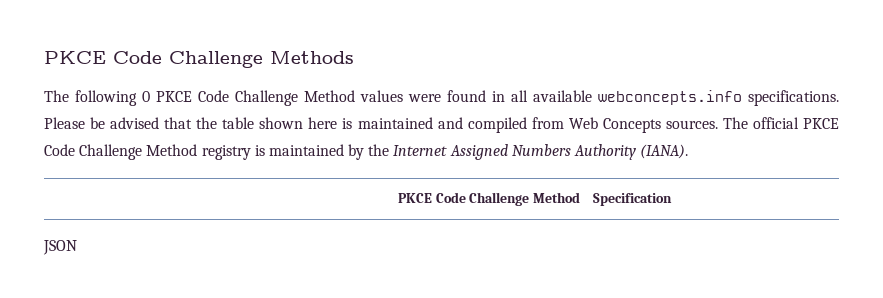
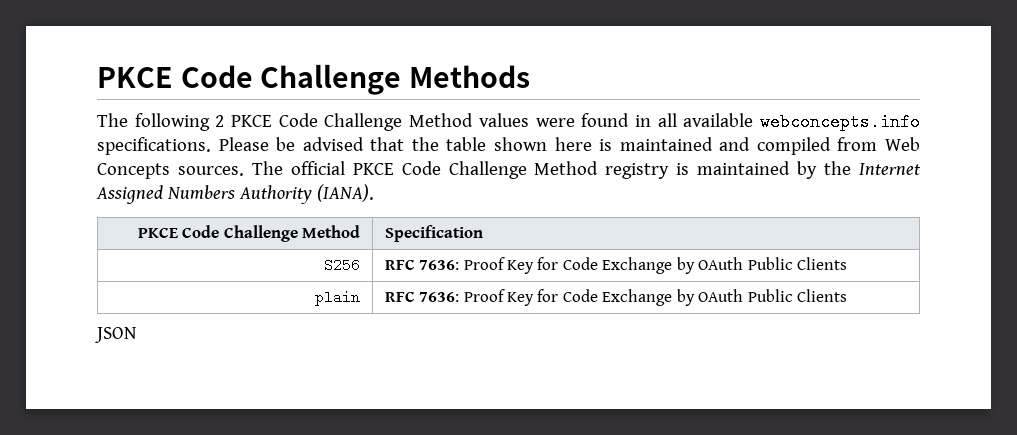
- The following 0 PKCE Code Challenge Method values were found in all available webconcepts.info specifications.
+ The following 2 PKCE Code Challenge Method values were found in all available webconcepts.info specifications.
+ S256 | RFC 7636: Proof Key for Code Exchange by OAuth Public Clients
+ plain | RFC 7636: Proof Key for Code Exchange by OAuth Public Clients

